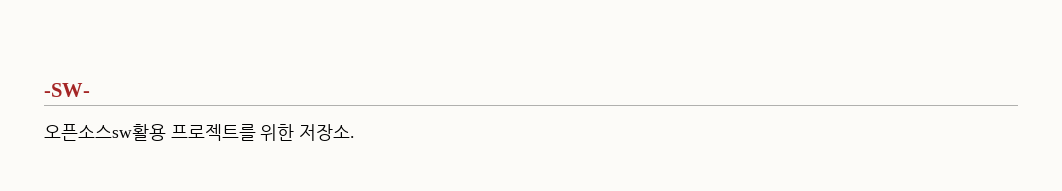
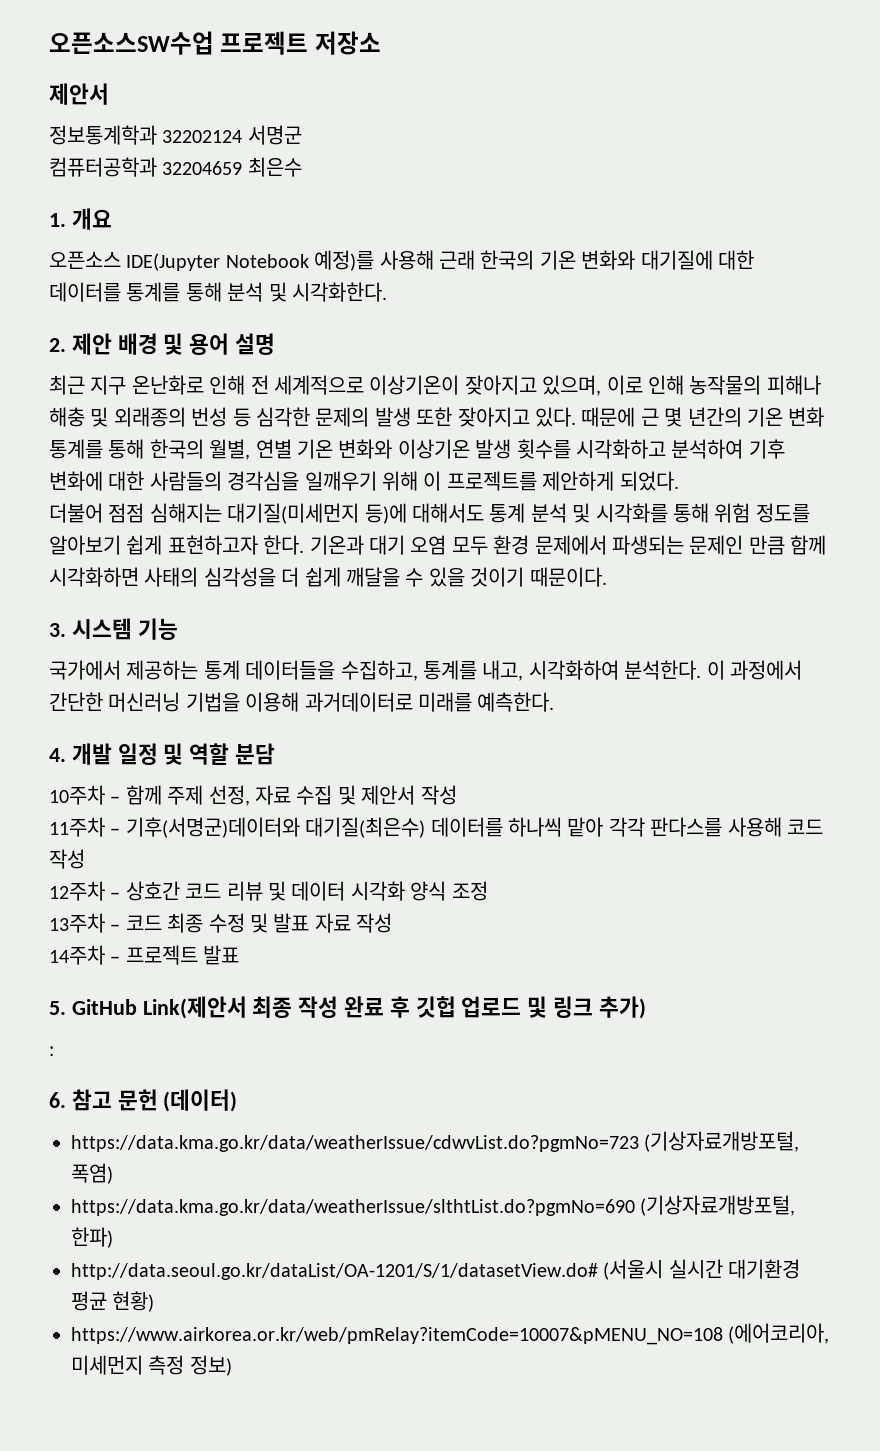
- -SW-
- 오픈소스sw활용 프로젝트를 위한 저장소.
+ 오픈소스SW수업 프로젝트 저장소
+ 제안서
+ 정보통계학과 32202124 서명군
+ 컴퓨터공학과 32204659 최은수
+ 1. 개요
+ 오픈소스 IDE(Jupyter Notebook 예정)를 사용해 근래 한국의 기온 변화와 대기질에 대한 데이터를 통계를 통해 분석 및 시각화한다.
+ 2. 제안 배경 및 용어 설명
+ 최근 지구 온난화로 인해 전 세계적으로 이상기온이 잦아지고 있으며, 이로 인해 농작물의 피해나 해충 및 외래종의 번성 등 심각한 문제의 발생 또한 잦아지고 있다. 때문에 근 몇 년간의 기온 변화 통계를 통해 한국의 월별, 연별 기온 변화와 이상기온 발생 횟수를 시각화하고 분석하여 기후 변화에 대한 사람들의 경각심을 일깨우기 위해 이 프로젝트를 제안하게 되었다.
+ 더불어 점점 심해지는 대기질(미세먼지 등)에 대해서도 통계 분석 및 시각화를 통해 위험 정도를 알아보기 쉽게 표현하고자 한다. 기온과 대기 오염 모두 환경 문제에서 파생되는 문제인 만큼 함께 시각화하면 사태의 심각성을 더 쉽게 깨달을 수 있을 것이기 때문이다.
+ 3. 시스템 기능
+ 국가에서 제공하는 통계 데이터들을 수집하고, 통계를 내고, 시각화하여 분석한다. 이 과정에서 간단한 머신러닝 기법을 이용해 과거데이터로 미래를 예측한다.
+ 4. 개발 일정 및 역할 분담
+ 10주차 – 함께 주제 선정, 자료 수집 및 제안서 작성
+ 11주차 – 기후(서명군)데이터와 대기질(최은수) 데이터를 하나씩 맡아 각각 판다스를 사용해 코드 작성
+ 12주차 – 상호간 코드 리뷰 및 데이터 시각화 양식 조정
+ 13주차 – 코드 최종 수정 및 발표 자료 작성
+ 14주차 – 프로젝트 발표
+ 5. GitHub Link(제안서 최종 작성 완료 후 깃헙 업로드 및 링크 추가)
+ :
+ 6. 참고 문헌 (데이터)
+ https://data.kma.go.kr/data/weatherIssue/cdwvList.do?pgmNo=723 (기상자료개방포털, 폭염)
+ https://data.kma.go.kr/data/weatherIssue/slthtList.do?pgmNo=690 (기상자료개방포털, 한파)
+ http://data.seoul.go.kr/dataList/OA-1201/S/1/datasetView.do# (서울시 실시간 대기환경 평균 현황)
+ https://www.airkorea.or.kr/web/pmRelay?itemCode=10007&pMENU_NO=108 (에어코리아, 미세먼지 측정 정보)

